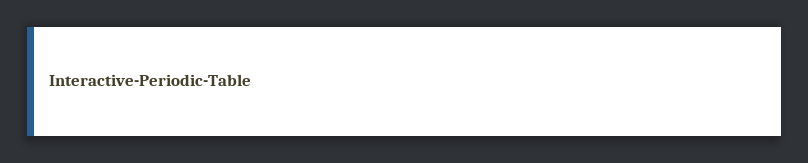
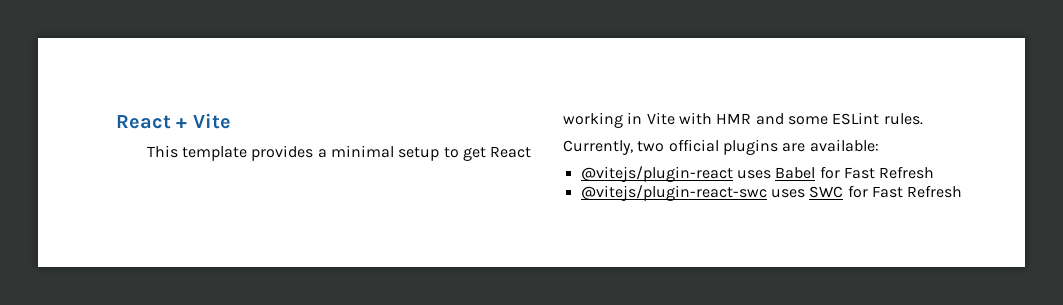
- Interactive-Periodic-Table
+ React + Vite
+ This template provides a minimal setup to get React working in Vite with HMR and some ESLint rules.
+ Currently, two official plugins are available:
+ @vitejs/plugin-react uses Babel for Fast Refresh
+ @vitejs/plugin-react-swc uses SWC for Fast Refresh

